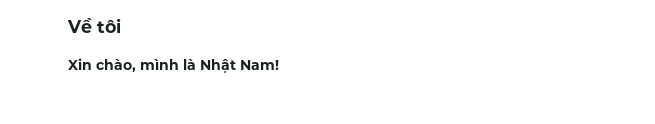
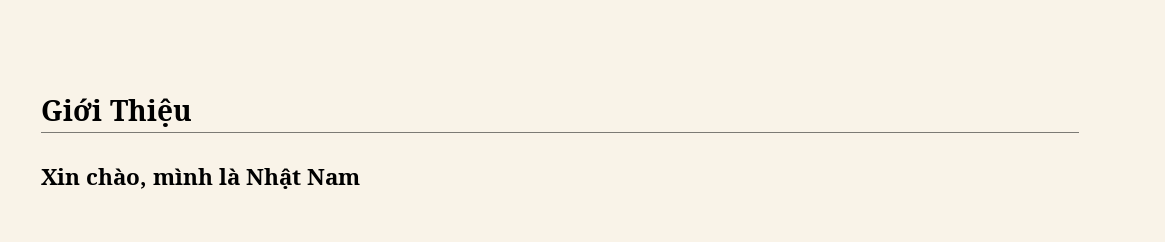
- Về tôi
+ Giới Thiệu
- Xin chào, mình là Nhật Nam!
+ Xin chào, mình là Nhật Nam

